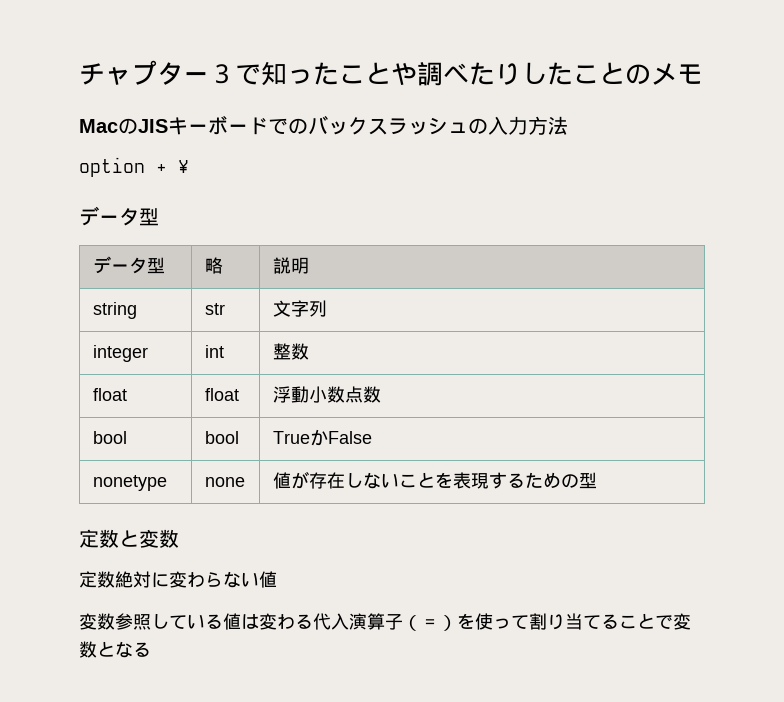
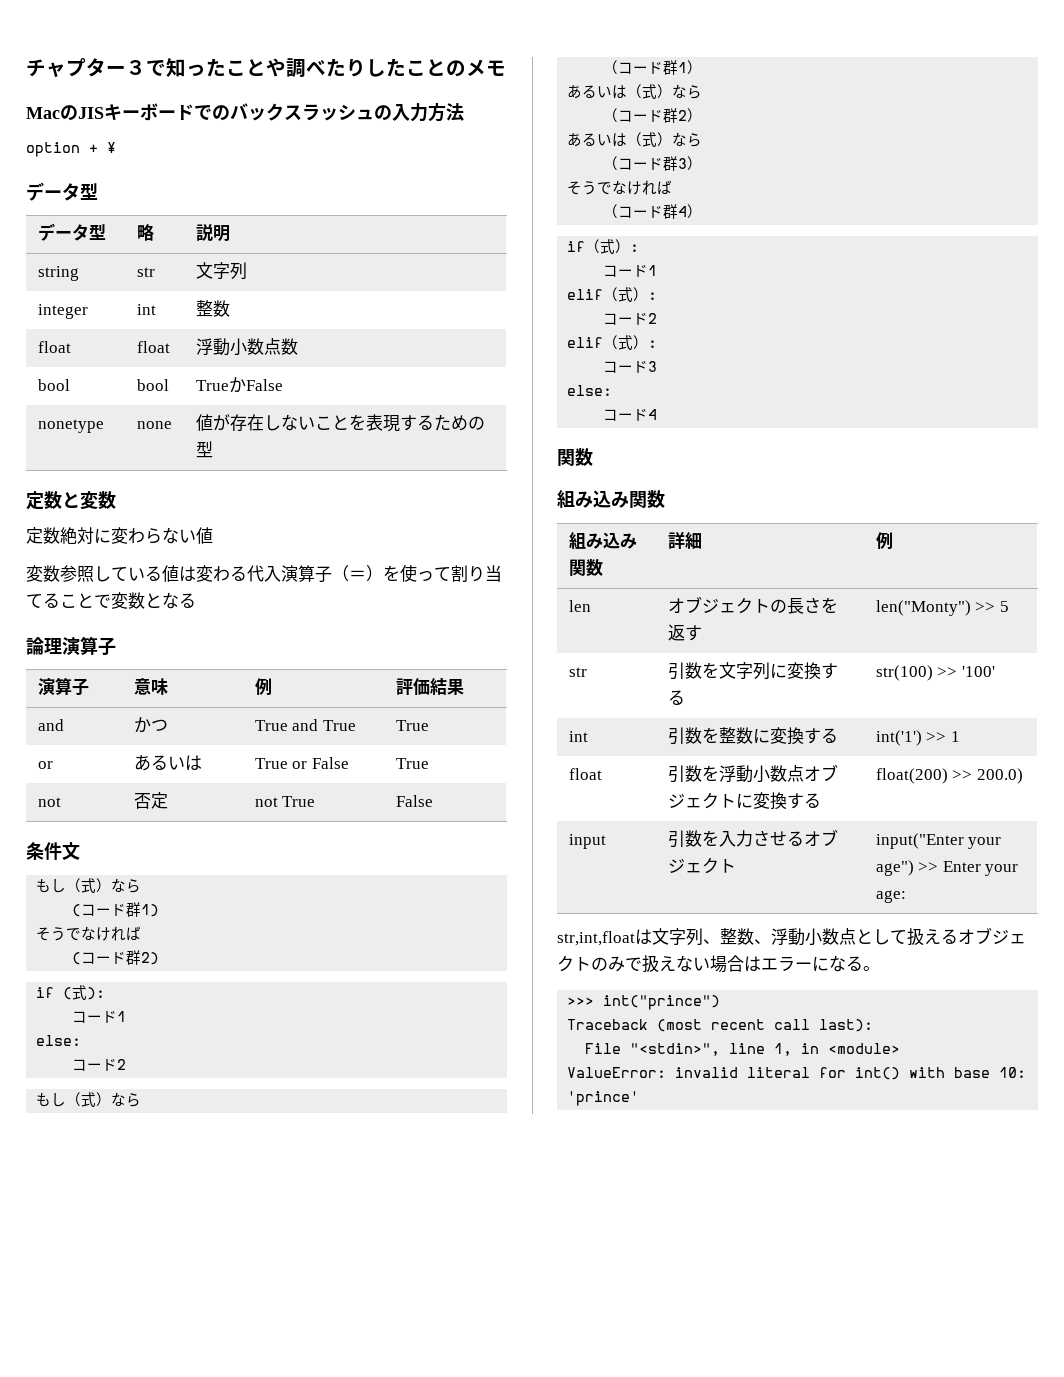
+ 論理演算子
+ 演算子 | 意味 | 例 | 評価結果
+ and | かつ | True and True | True
+ or | あるいは | True or False | True
+ not | 否定 | not True | False
+ 条件文
+ もし（式）なら
+ (コード群1)
+ そうでなければ
+ (コード群2)
+ if (式):
+ コード1
+ else:
+ コード2
+ もし（式）なら
+ （コード群1）
+ あるいは（式）なら
+ （コード群2）
+ あるいは（式）なら
+ （コード群3）
+ そうでなければ
+ （コード群4）
+ if（式）:
+ コード1
+ elif（式）:
+ コード2
+ elif（式）:
+ コード3
+ else:
+ コード4
+ 関数
+ 組み込み関数
+ 組み込み関数 | 詳細 | 例
+ len | オブジェクトの長さを返す | len("Monty") >> 5
+ str | 引数を文字列に変換する | str(100) >> '100'
+ int | 引数を整数に変換する | int('1') >> 1
+ float | 引数を浮動小数点オブジェクトに変換する | float(200) >> 200.0)
+ input | 引数を入力させるオブジェクト | input("Enter your age") >> Enter your age:
+ str,int,floatは文字列、整数、浮動小数点として扱えるオブジェクトのみで扱えない場合はエラーになる。
+ >>> int("prince")
+ Traceback (most recent call last):
+ File "<stdin>", line 1, in <module>
+ ValueError: invalid literal for int() with base 10: 'prince'

